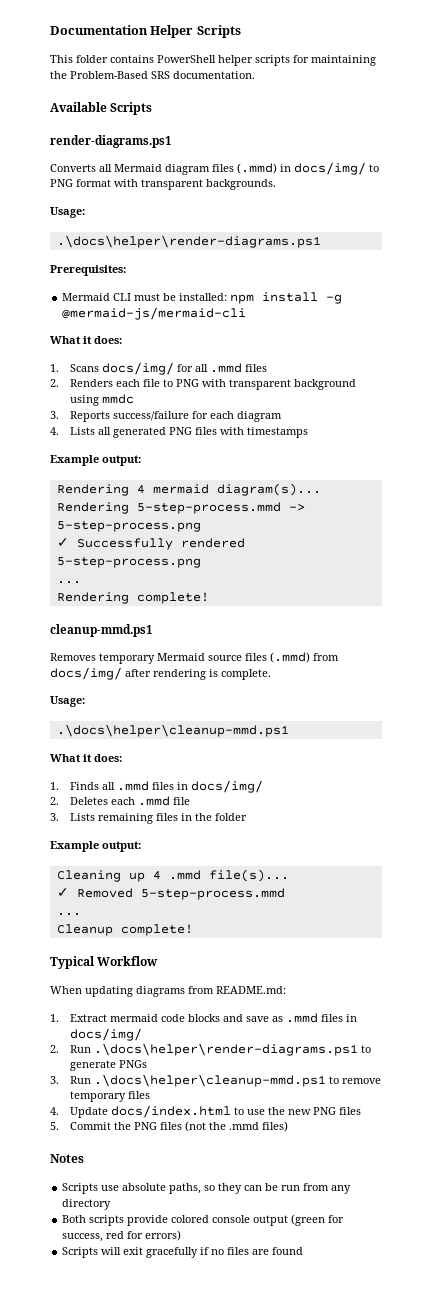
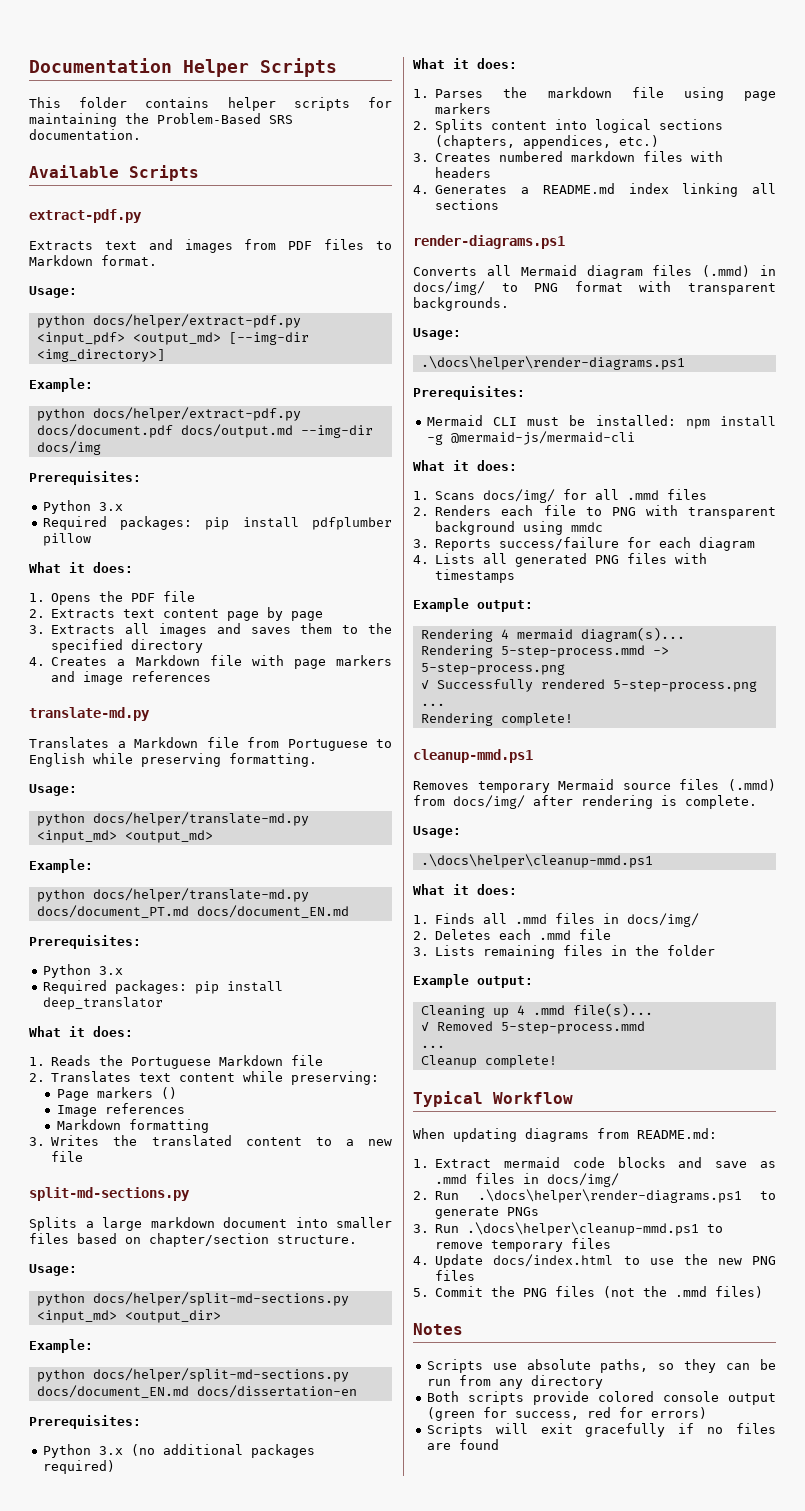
- This folder contains PowerShell helper scripts for maintaining the Problem-Based SRS documentation.
+ This folder contains helper scripts for maintaining the Problem-Based SRS documentation.
+ extract-pdf.py
+ Extracts text and images from PDF files to Markdown format.
+ Usage:
+ python docs/helper/extract-pdf.py <input_pdf> <output_md> [--img-dir <img_directory>]
+ Example:
+ python docs/helper/extract-pdf.py docs/document.pdf docs/output.md --img-dir docs/img
+ Prerequisites:
+ Python 3.x
+ Required packages: pip install pdfplumber pillow
+ What it does:
+ 1. Opens the PDF file
+ 2. Extracts text content page by page
+ 3. Extracts all images and saves them to the specified directory
+ 4. Creates a Markdown file with page markers and image references
+ translate-md.py
+ Translates a Markdown file from Portuguese to English while preserving formatting.
+ Usage:
+ python docs/helper/translate-md.py <input_md> <output_md>
+ Example:
+ python docs/helper/translate-md.py docs/document_PT.md docs/document_EN.md
+ Prerequisites:
+ Python 3.x
+ Required packages: pip install deep_translator
+ What it does:
+ 1. Reads the Portuguese Markdown file
+ 2. Translates text content while preserving:
+ Page markers ()
+ Image references
+ Markdown formatting
+ 3. Writes the translated content to a new file
+ split-md-sections.py
+ Splits a large markdown document into smaller files based on chapter/section structure.
+ Usage:
+ python docs/helper/split-md-sections.py <input_md> <output_dir>
+ Example:
+ python docs/helper/split-md-sections.py docs/document_EN.md docs/dissertation-en
+ Prerequisites:
+ Python 3.x (no additional packages required)
+ What it does:
+ 1. Parses the markdown file using page markers
+ 2. Splits content into logical sections (chapters, appendices, etc.)
+ 3. Creates numbered markdown files with headers
+ 4. Generates a README.md index linking all sections

